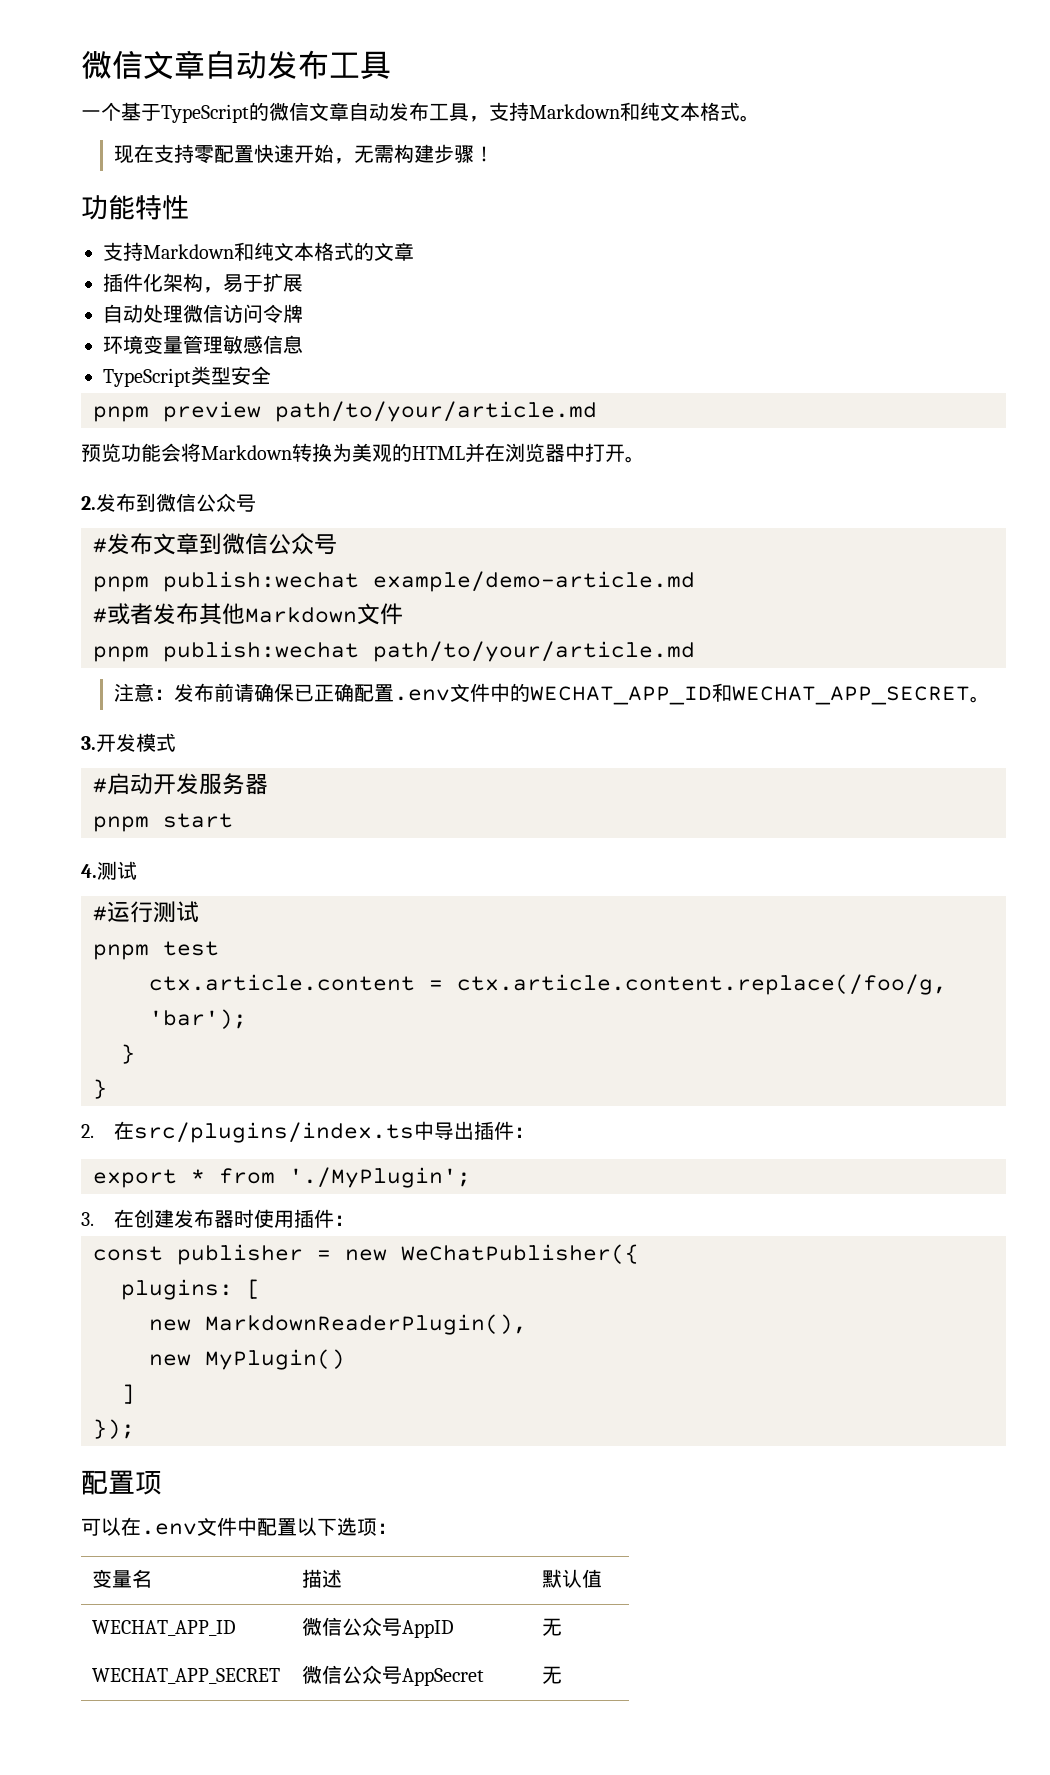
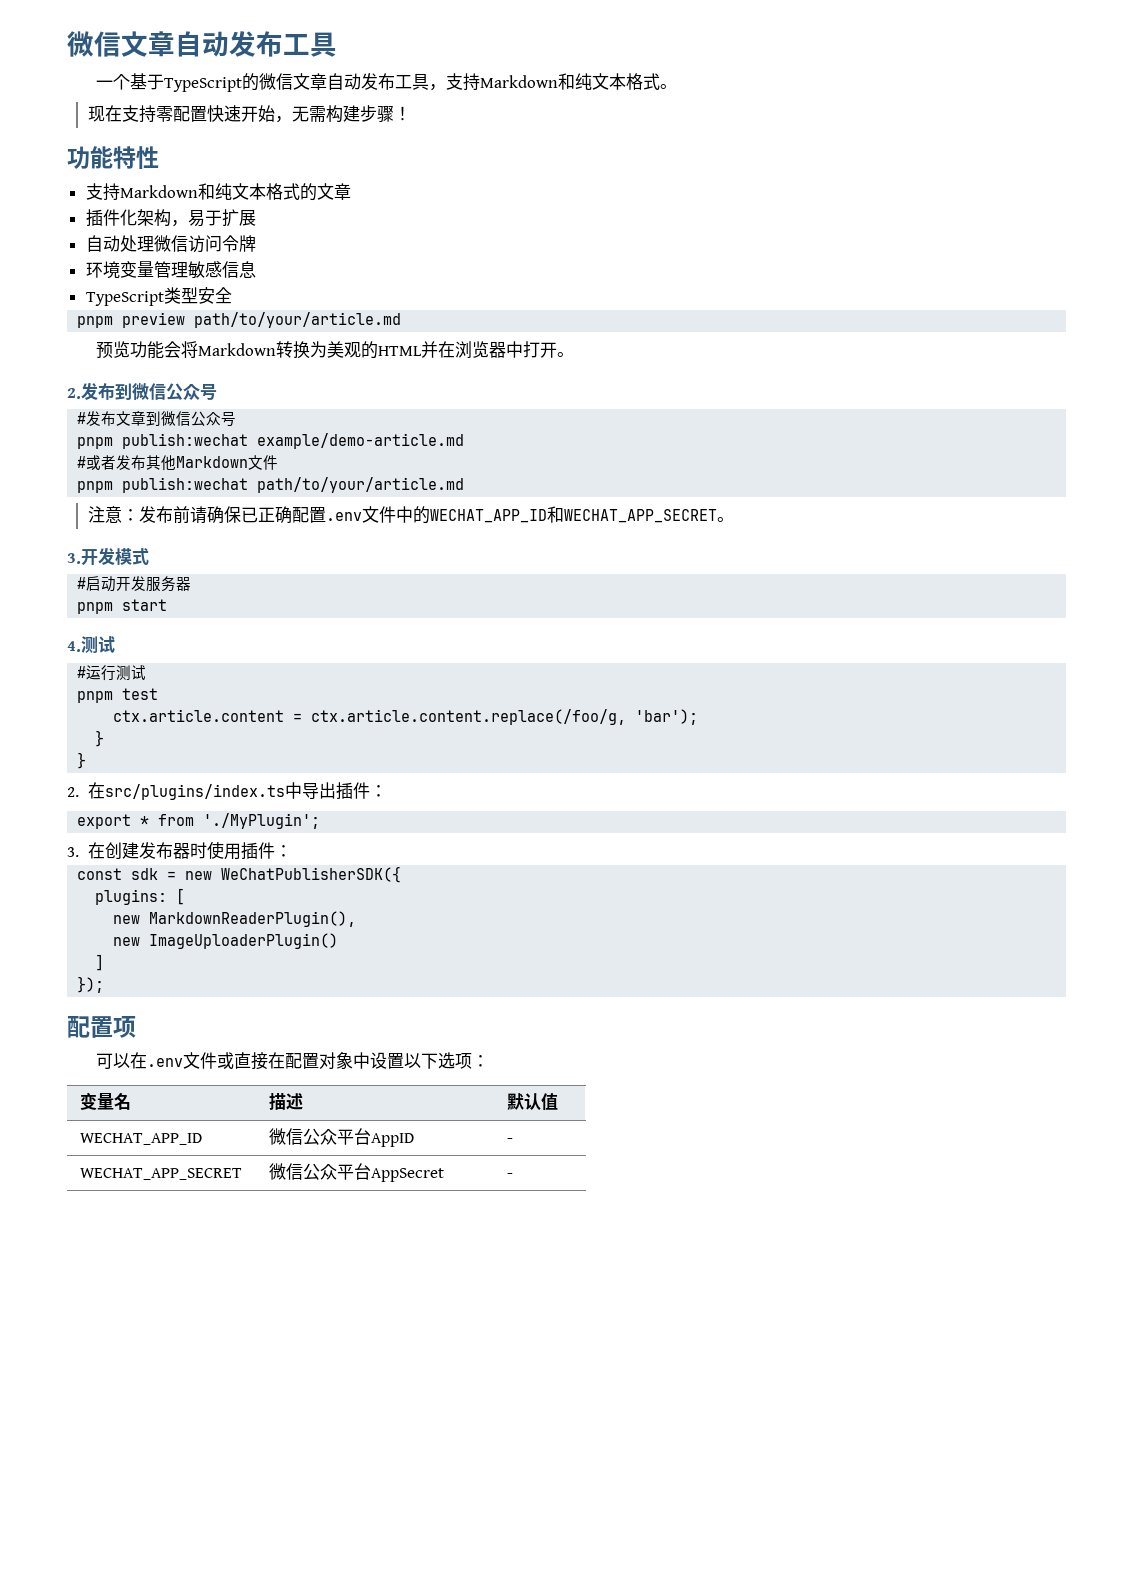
- const publisher = new WeChatPublisher({
+ const sdk = new WeChatPublisherSDK({
- new MyPlugin()
+ new ImageUploaderPlugin()
- 可以在.env文件中配置以下选项：
+ 可以在.env文件或直接在配置对象中设置以下选项：
- WECHAT_APP_ID | 微信公众号AppID | 无
+ WECHAT_APP_ID | 微信公众平台AppID | -
- WECHAT_APP_SECRET | 微信公众号AppSecret | 无
+ WECHAT_APP_SECRET | 微信公众平台AppSecret | -

